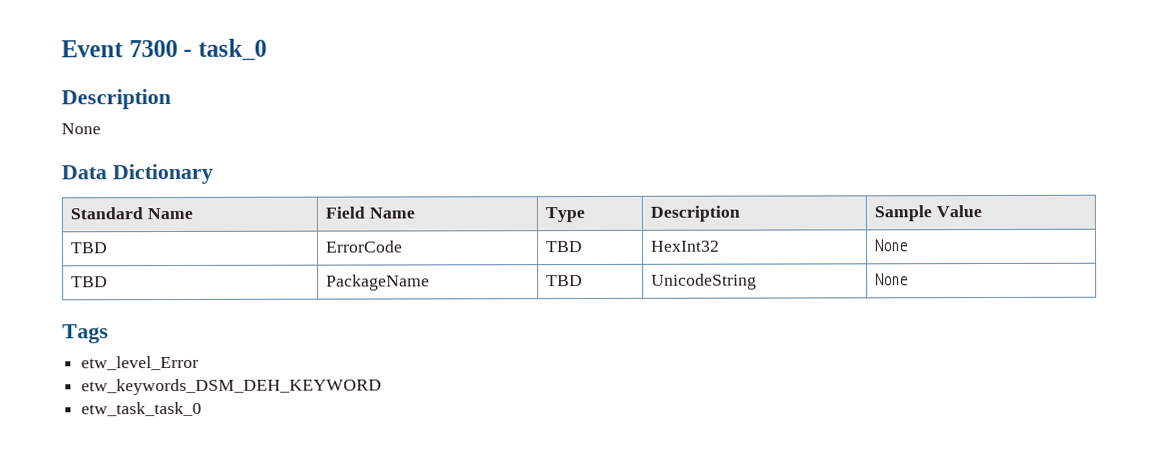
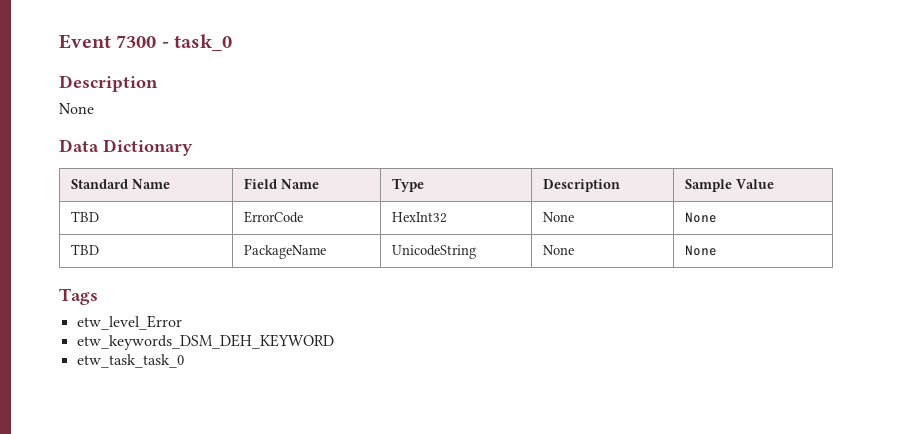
- TBD | ErrorCode | TBD | HexInt32 | None
+ TBD | ErrorCode | HexInt32 | None | None
- TBD | PackageName | TBD | UnicodeString | None
+ TBD | PackageName | UnicodeString | None | None

